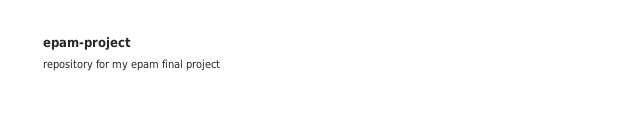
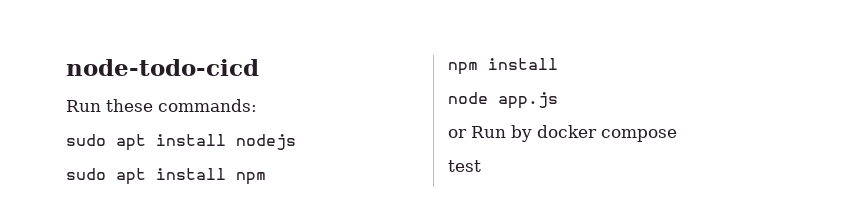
- epam-project
- repository for my epam final project
+ node-todo-cicd
+ Run these commands:
+ sudo apt install nodejs
+ sudo apt install npm
+ npm install
+ node app.js
+ or Run by docker compose
+ test

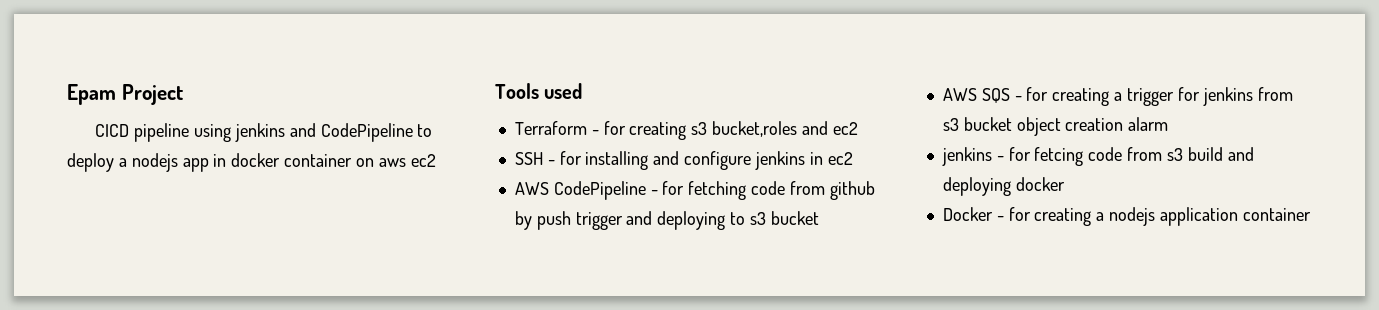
- node-todo-cicd
- Run these commands:
- sudo apt install nodejs
- sudo apt install npm
- npm install
- node app.js
- or Run by docker compose
- test
+ Epam Project
+ CICD pipeline using jenkins and CodePipeline to deploy a nodejs app in docker container on aws ec2
+ Tools used
+ Terraform - for creating s3 bucket,roles and ec2
+ SSH - for installing and configure jenkins in ec2
+ AWS CodePipeline - for fetching code from github by push trigger and deploying to s3 bucket
+ AWS SQS - for creating a trigger for jenkins from s3 bucket object creation alarm
+ jenkins - for fetcing code from s3 build and deploying docker
+ Docker - for creating a nodejs application container

